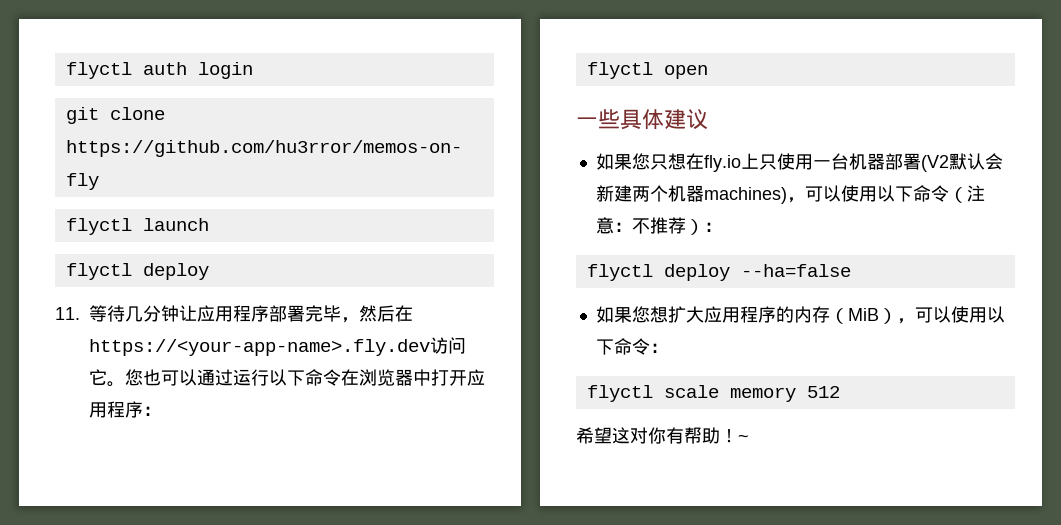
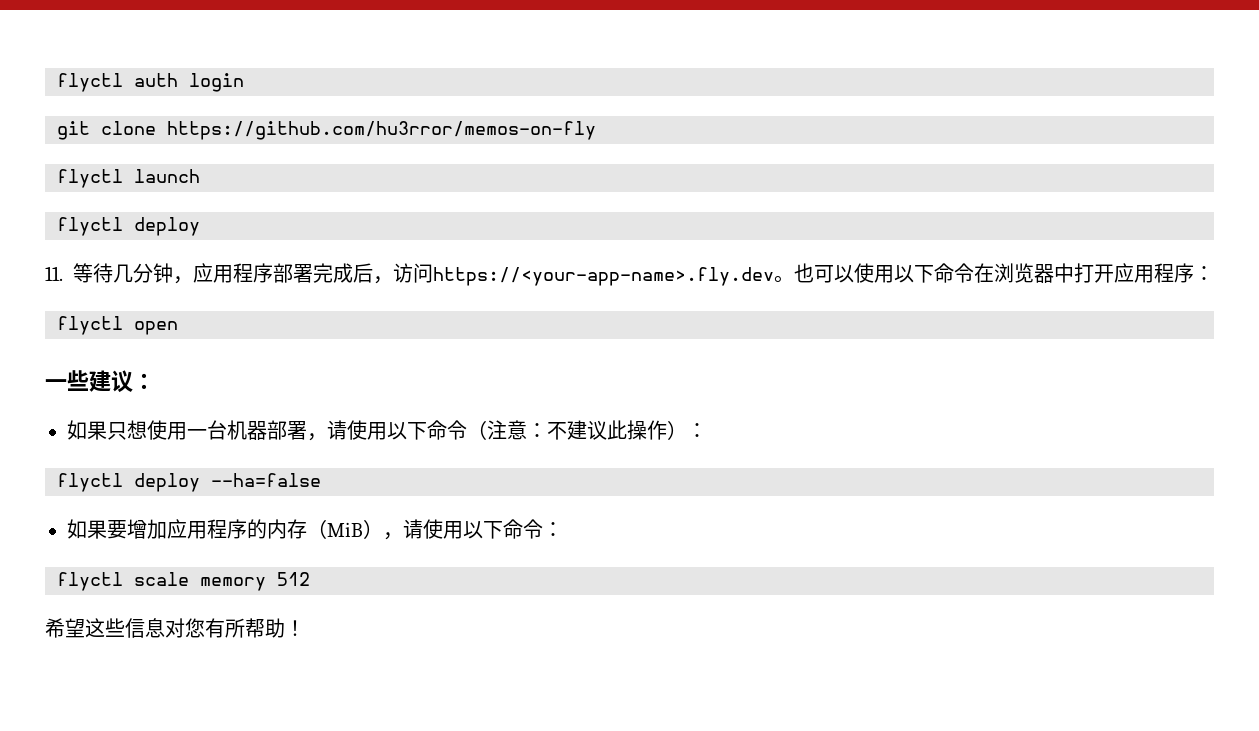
- 11.等待几分钟让应用程序部署完毕，然后在https://<your-app-name>.fly.dev访问它。您也可以通过运行以下命令在浏览器中打开应用程序：
+ 11.等待几分钟，应用程序部署完成后，访问https://<your-app-name>.fly.dev。也可以使用以下命令在浏览器中打开应用程序：
- 一些具体建议
- 如果您只想在fly.io上只使用一台机器部署(V2默认会新建两个机器machines)，可以使用以下命令（注意：不推荐）：
+ 一些建议：
+ 如果只想使用一台机器部署，请使用以下命令（注意：不建议此操作）：
- 如果您想扩大应用程序的内存（MiB），可以使用以下命令：
+ 如果要增加应用程序的内存（MiB），请使用以下命令：
- 希望这对你有帮助！~
+ 希望这些信息对您有所帮助！

